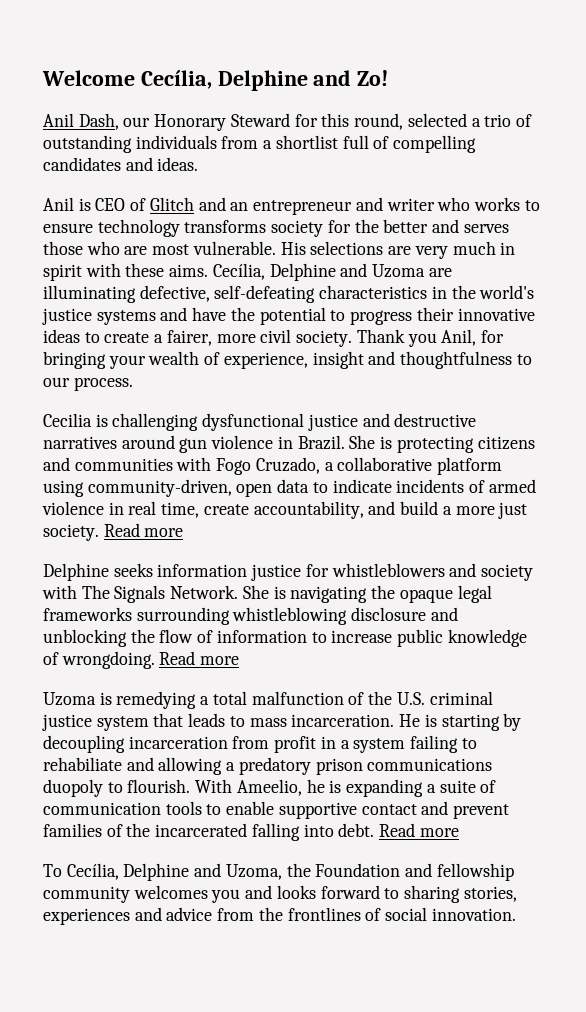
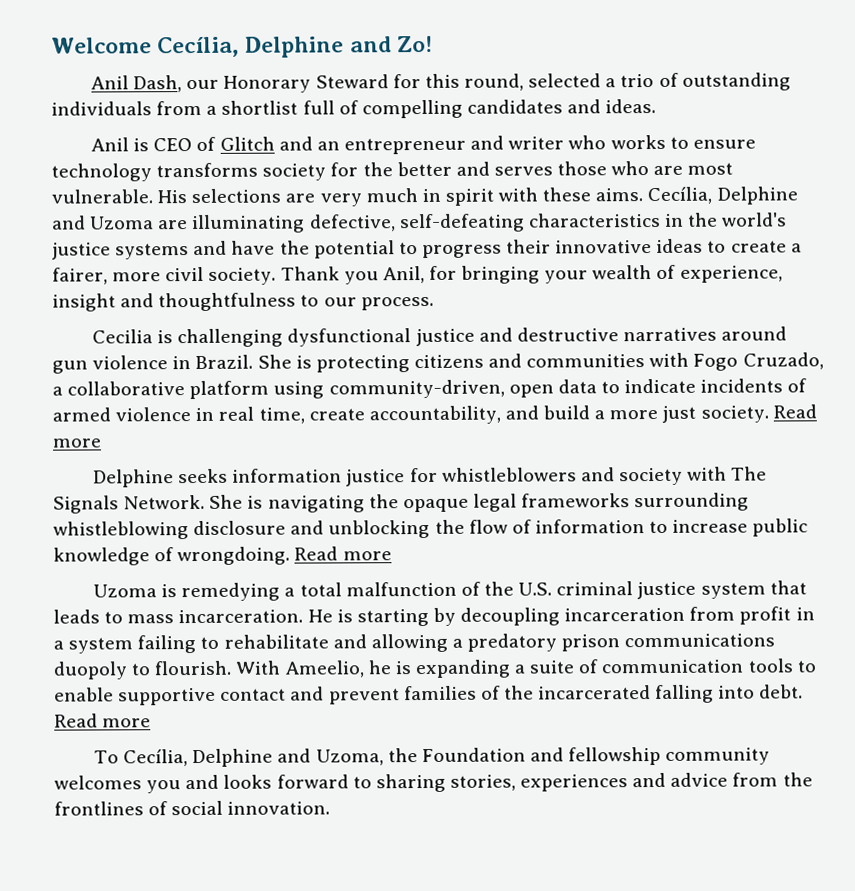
- He is starting by decoupling incarceration from profit in a system failing to rehabiliate and allowing a predatory prison communications duopoly to flourish.
+ He is starting by decoupling incarceration from profit in a system failing to rehabilitate and allowing a predatory prison communications duopoly to flourish.

